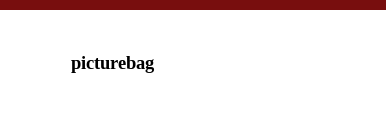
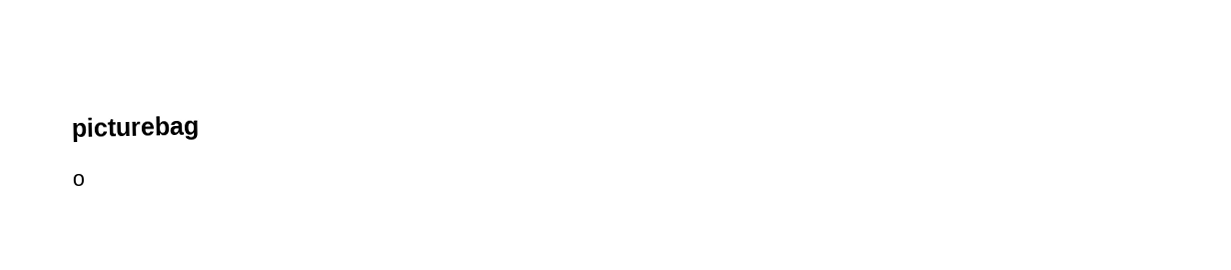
+ o

